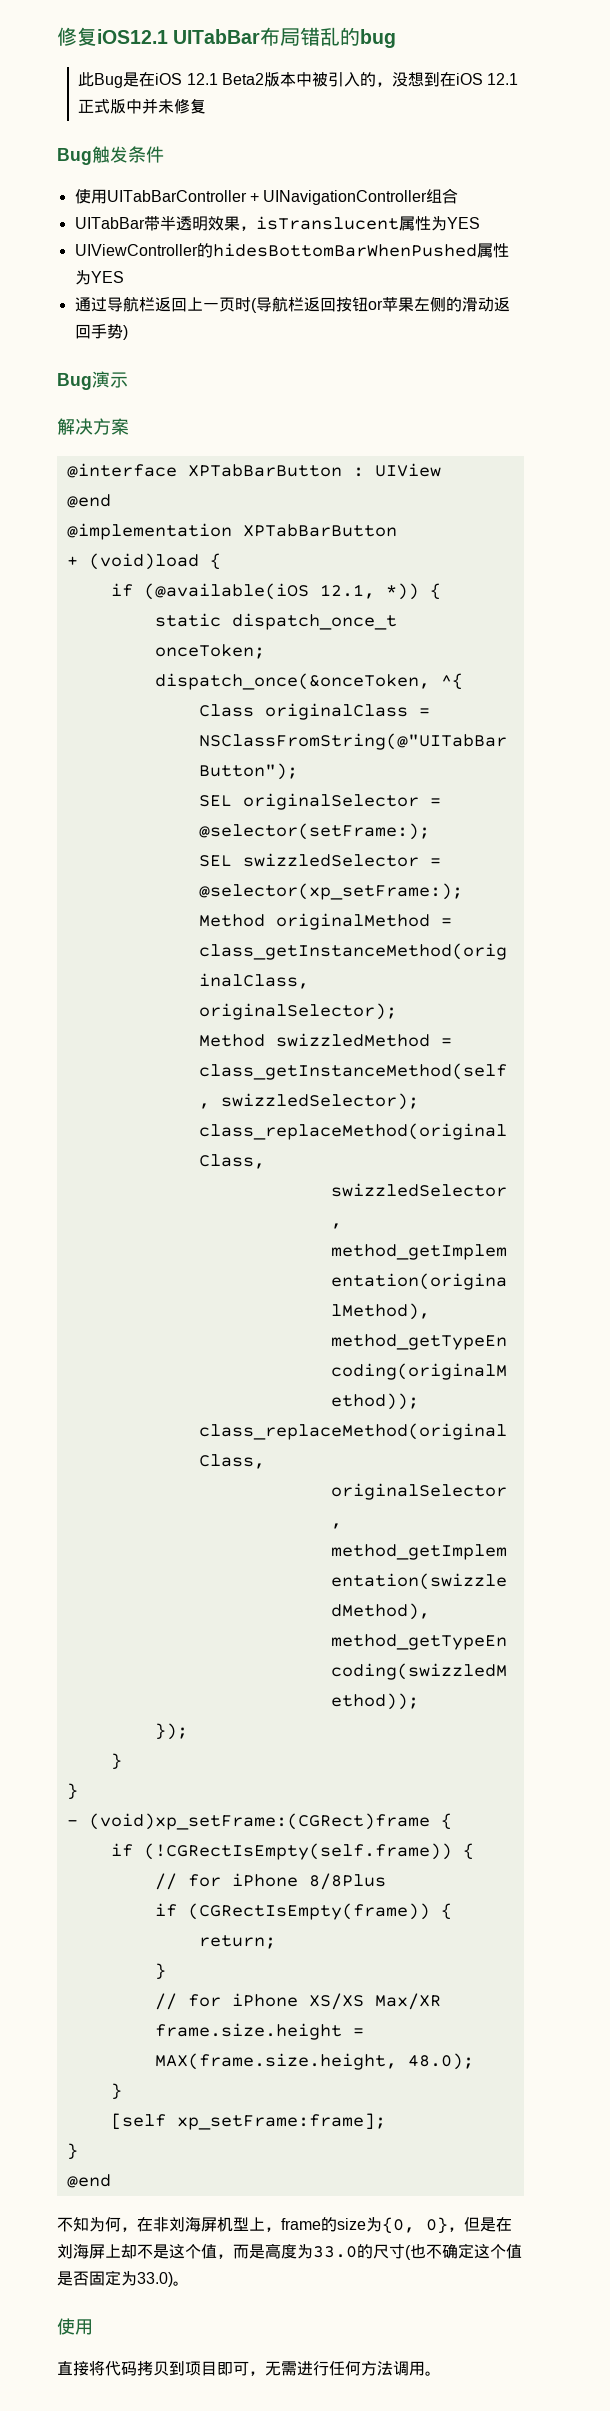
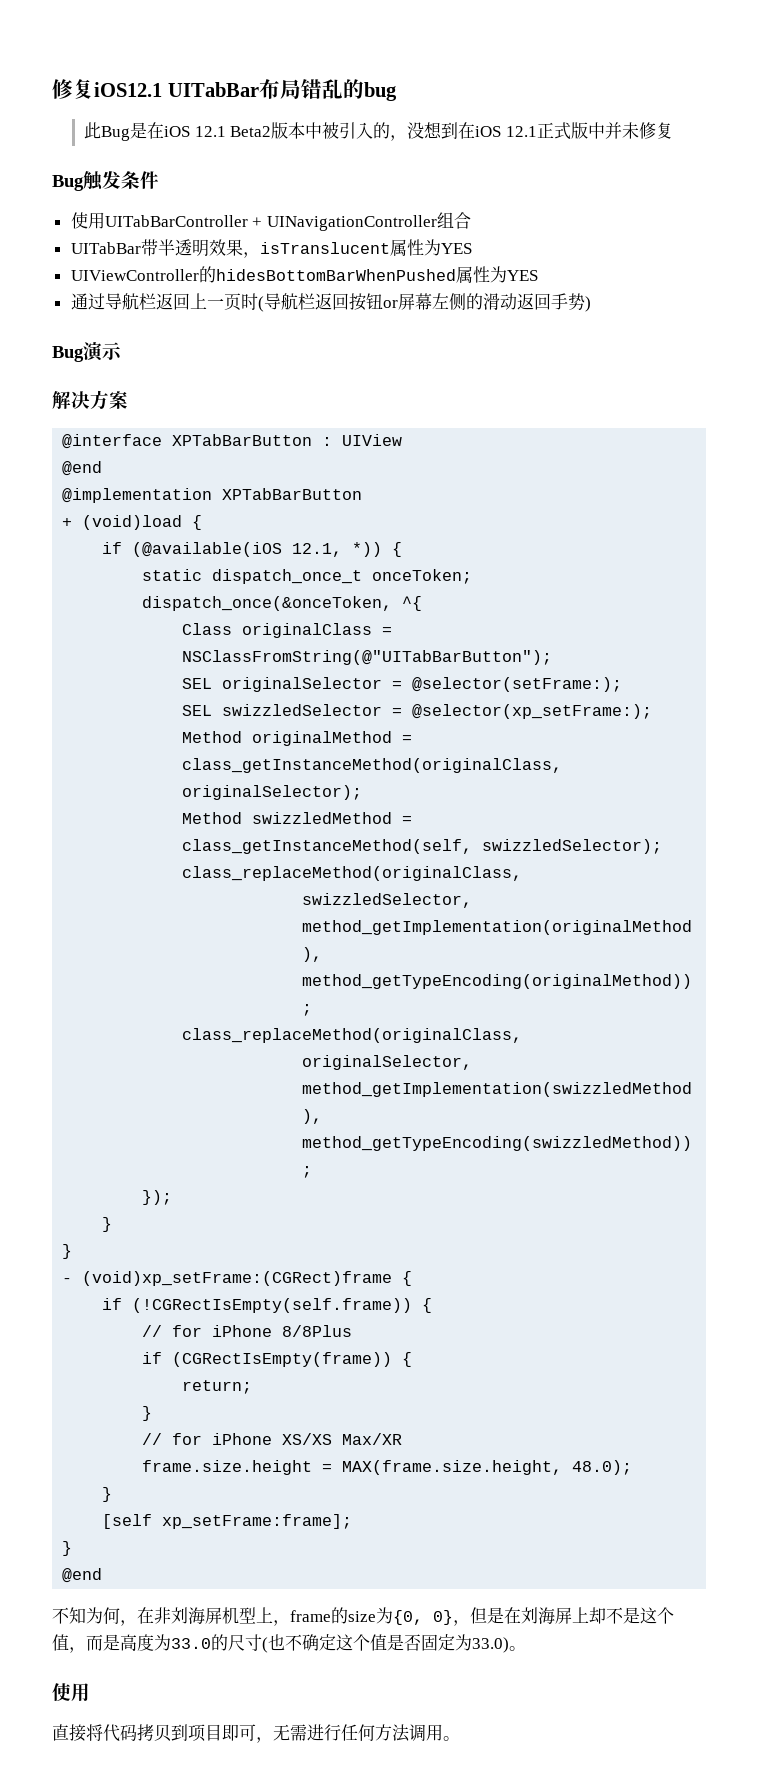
- 通过导航栏返回上一页时(导航栏返回按钮or苹果左侧的滑动返回手势)
+ 通过导航栏返回上一页时(导航栏返回按钮or屏幕左侧的滑动返回手势)

